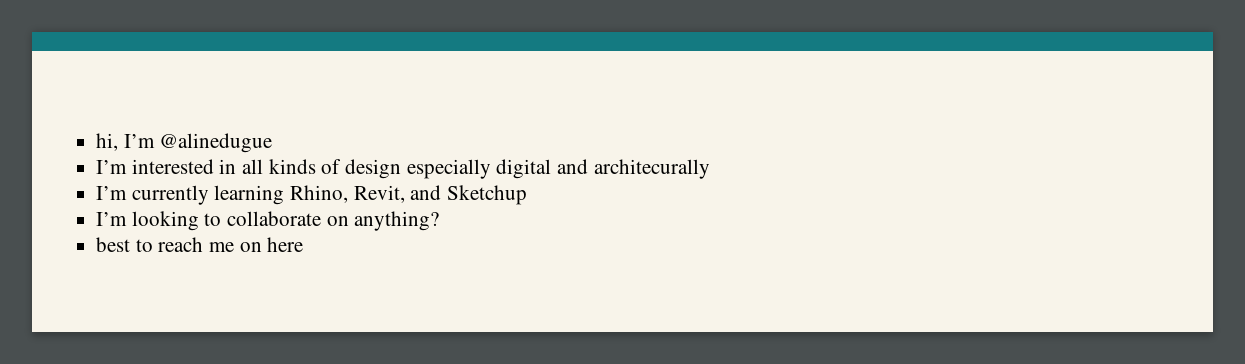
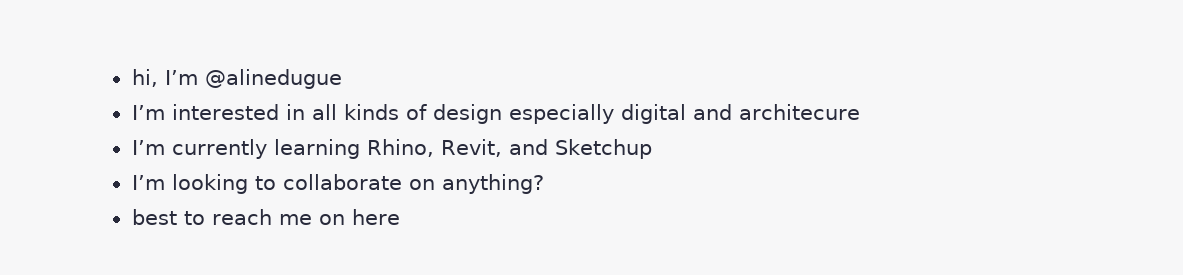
- I’m interested in all kinds of design especially digital and architecurally
+ I’m interested in all kinds of design especially digital and architecure

